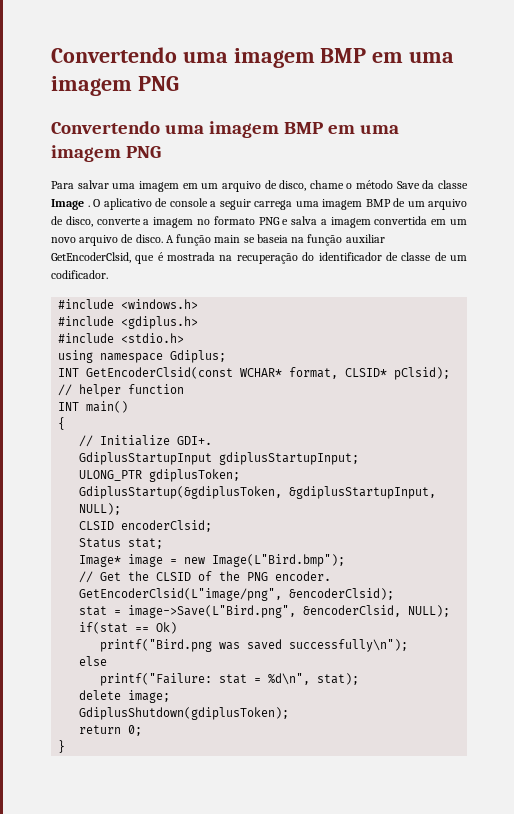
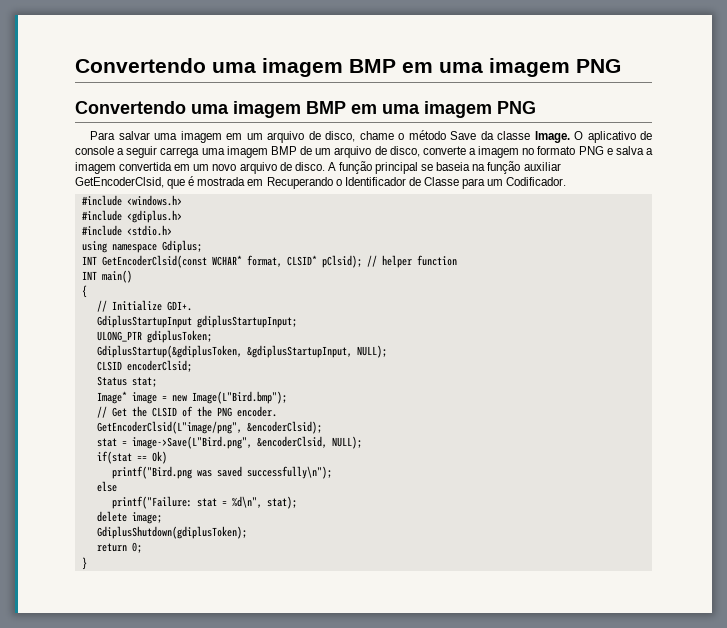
- Para salvar uma imagem em um arquivo de disco, chame o método Save da classe Image .
+ Para salvar uma imagem em um arquivo de disco, chame o método Save da classe Image.
- A função main se baseia na função auxiliar GetEncoderClsid, que é mostrada na recuperação do identificador de classe de um codificador.
+ A função principal se baseia na função auxiliar GetEncoderClsid, que é mostrada em Recuperando o Identificador de Classe para um Codificador.

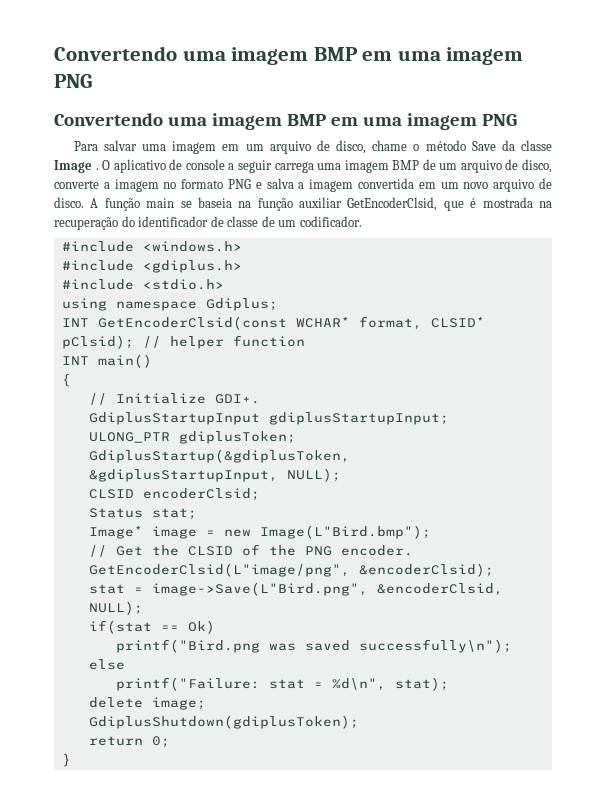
- Para salvar uma imagem em um arquivo de disco, chame o método Save da classe Image.
+ Para salvar uma imagem em um arquivo de disco, chame o método Save da classe Image .
- A função principal se baseia na função auxiliar GetEncoderClsid, que é mostrada em Recuperando o Identificador de Classe para um Codificador.
+ A função main se baseia na função auxiliar GetEncoderClsid, que é mostrada na recuperação do identificador de classe de um codificador.

